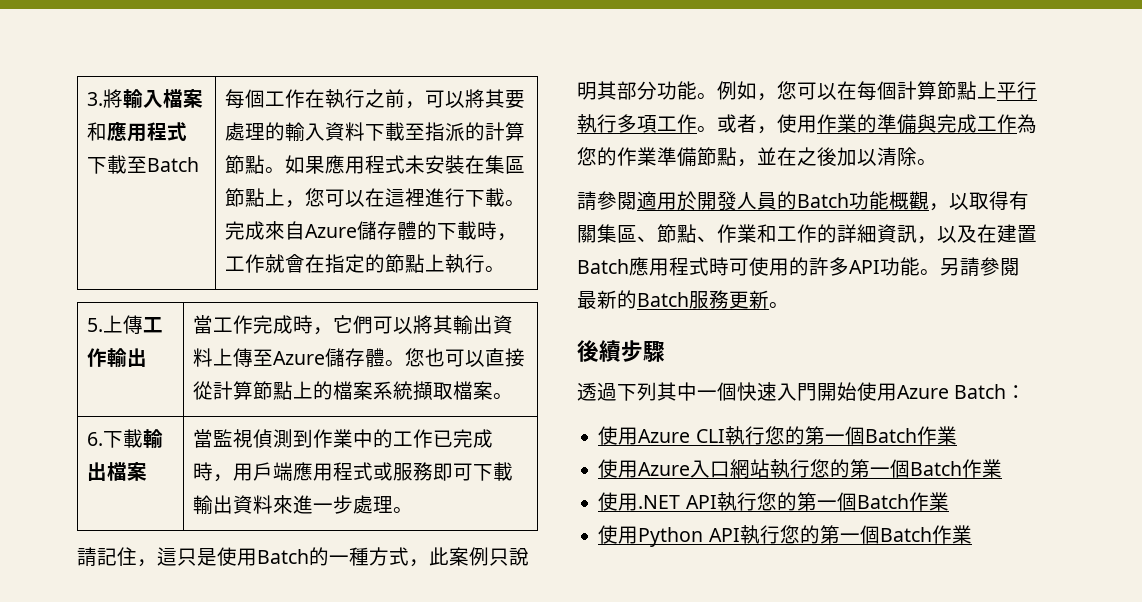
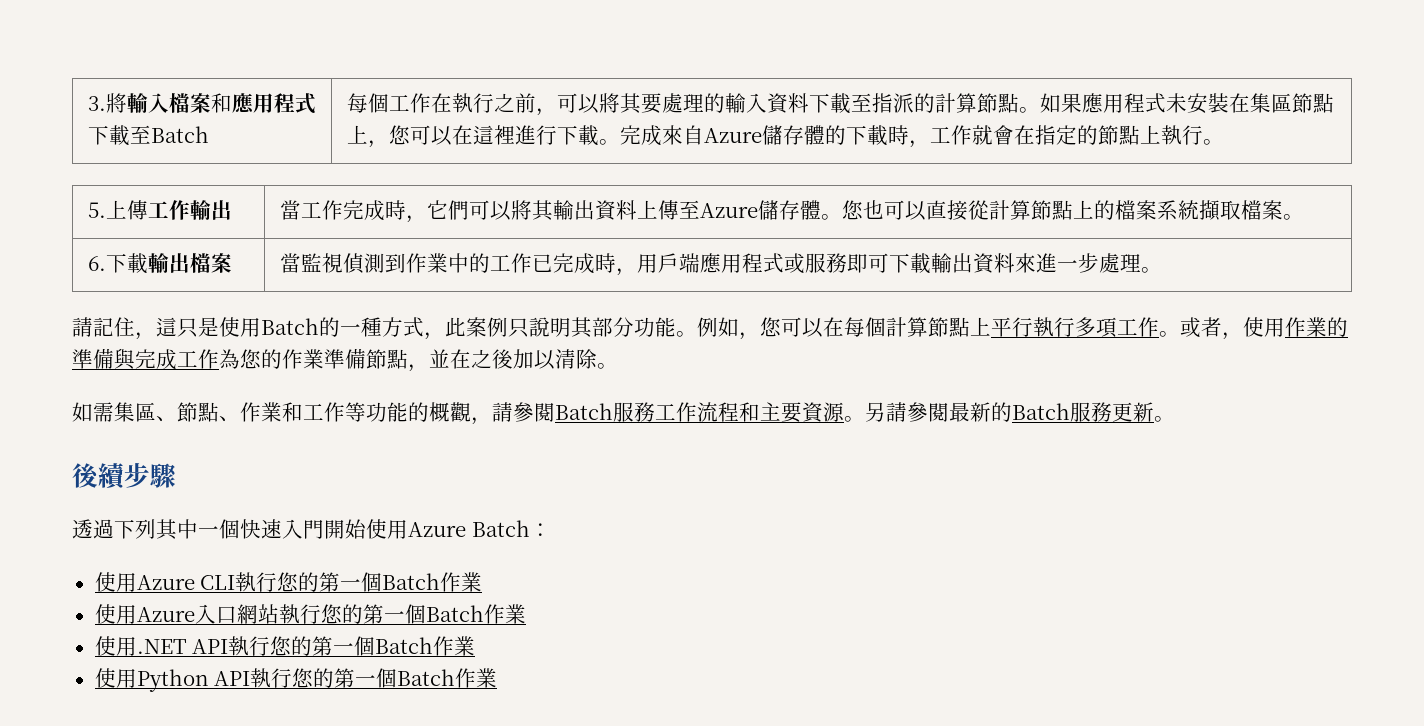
- 請參閱適用於開發人員的Batch功能概觀，以取得有關集區、節點、作業和工作的詳細資訊，以及在建置Batch應用程式時可使用的許多API功能。
+ 如需集區、節點、作業和工作等功能的概觀，請參閱Batch服務工作流程和主要資源。

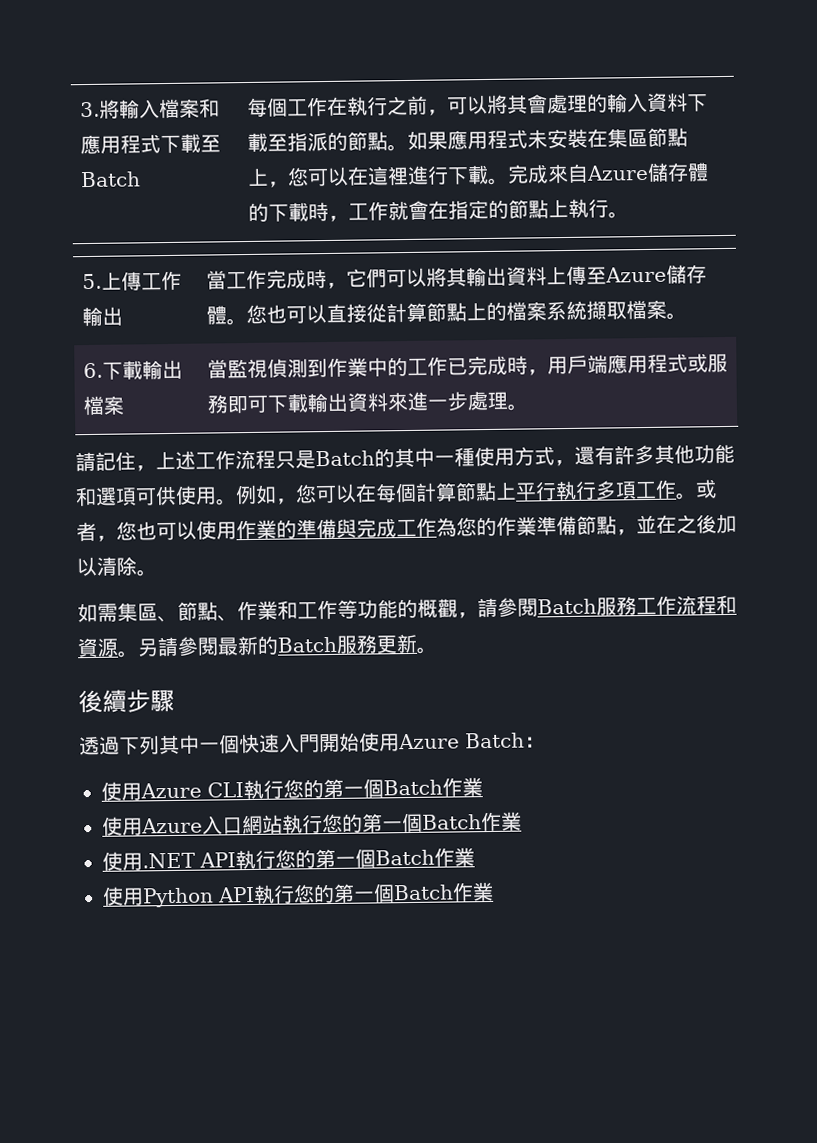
- 每個工作在執行之前，可以將其要處理的輸入資料下載至指派的計算節點。
+ 每個工作在執行之前，可以將其會處理的輸入資料下載至指派的節點。
- 請記住，這只是使用Batch的一種方式，此案例只說明其部分功能。
+ 請記住，上述工作流程只是Batch的其中一種使用方式，還有許多其他功能和選項可供使用。
- 或者，使用作業的準備與完成工作為您的作業準備節點，並在之後加以清除。
+ 或者，您也可以使用作業的準備與完成工作為您的作業準備節點，並在之後加以清除。
- 如需集區、節點、作業和工作等功能的概觀，請參閱Batch服務工作流程和主要資源。
+ 如需集區、節點、作業和工作等功能的概觀，請參閱Batch服務工作流程和資源。

